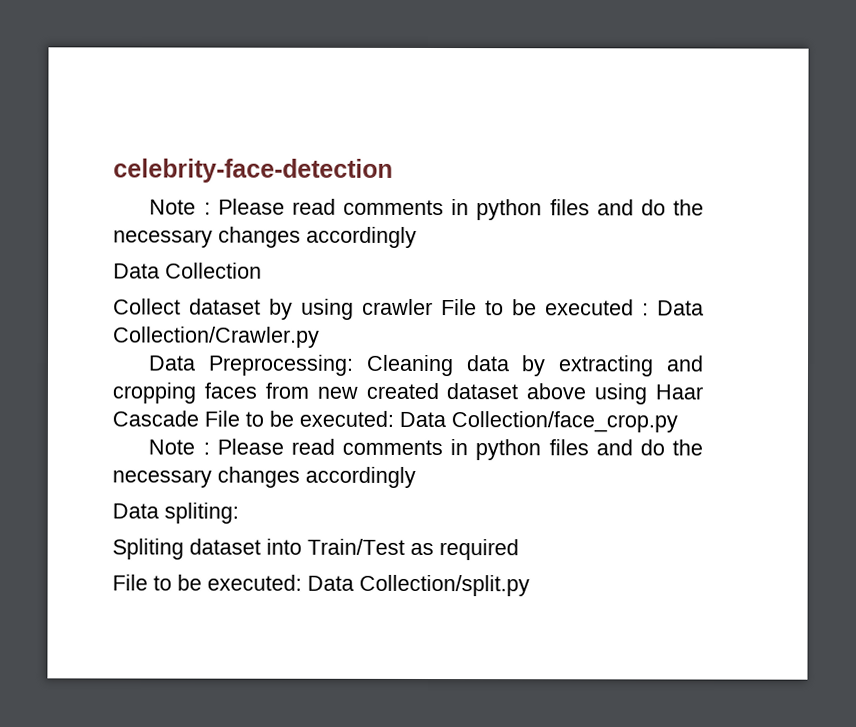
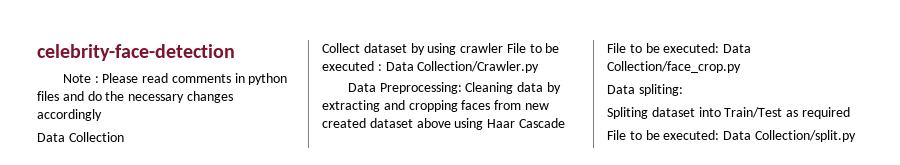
  Data Preprocessing: Cleaning data by extracting and cropping faces from new created dataset above using Haar Cascade File to be executed: Data Collection/face_crop.py
- Note : Please read comments in python files and do the necessary changes accordingly

